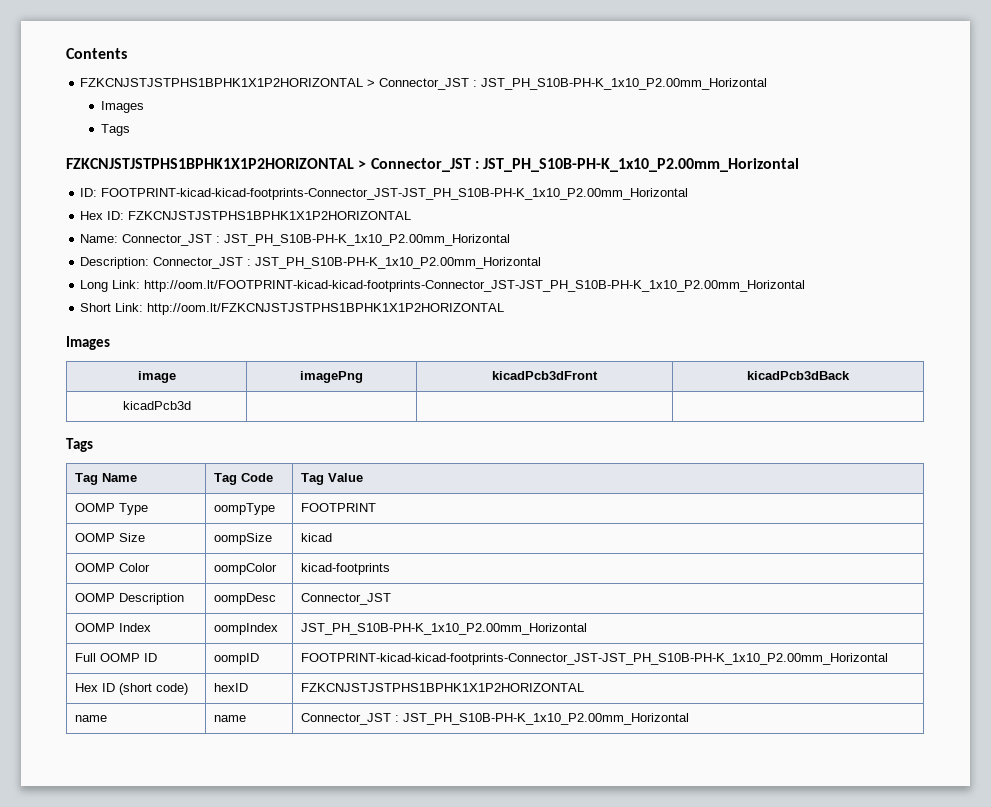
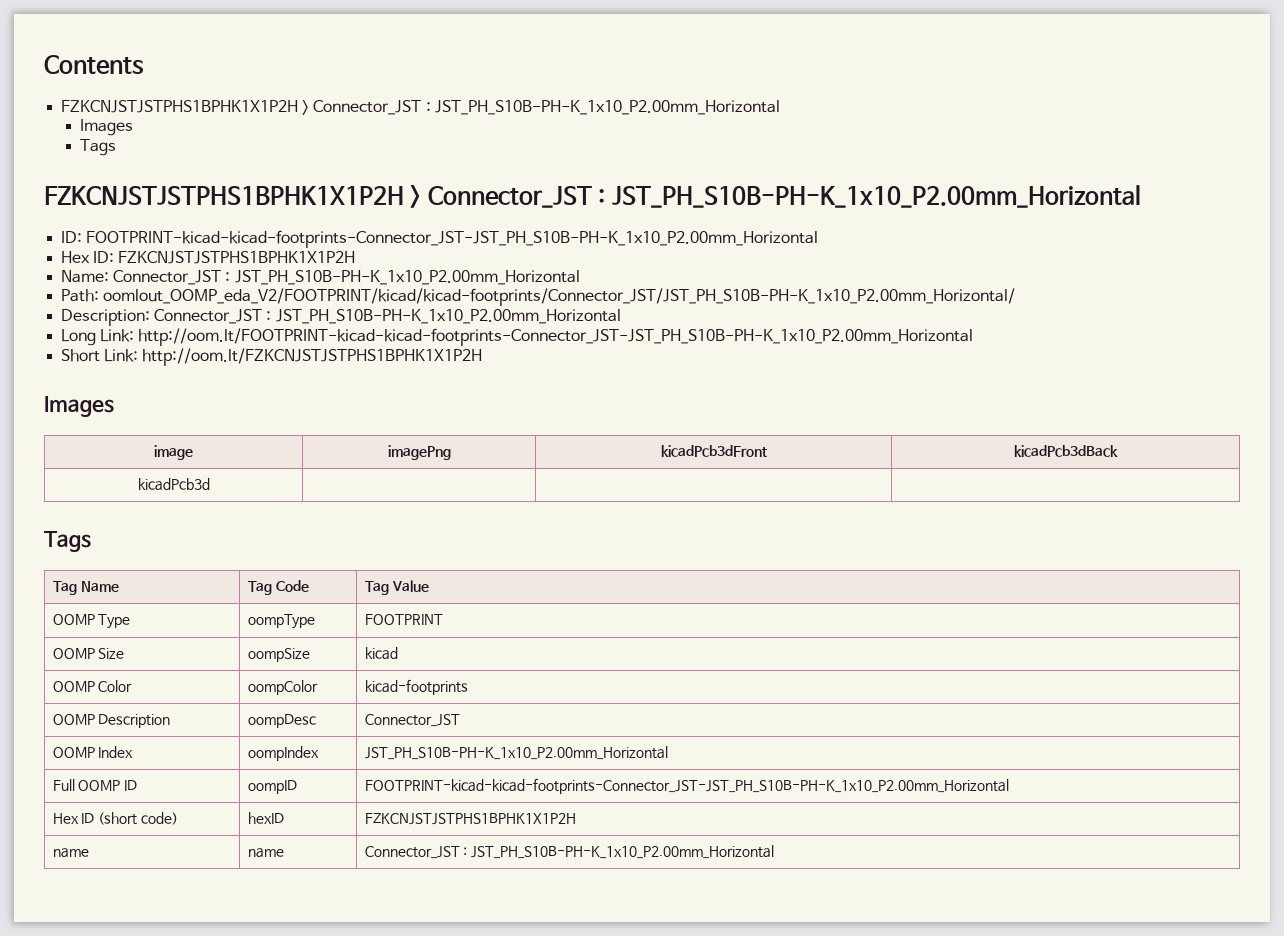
  Contents
- FZKCNJSTJSTPHS1BPHK1X1P2HORIZONTAL > Connector_JST : JST_PH_S10B-PH-K_1x10_P2.00mm_Horizontal
+ FZKCNJSTJSTPHS1BPHK1X1P2H > Connector_JST : JST_PH_S10B-PH-K_1x10_P2.00mm_Horizontal
  Images
  Tags
- FZKCNJSTJSTPHS1BPHK1X1P2HORIZONTAL > Connector_JST : JST_PH_S10B-PH-K_1x10_P2.00mm_Horizontal
+ FZKCNJSTJSTPHS1BPHK1X1P2H > Connector_JST : JST_PH_S10B-PH-K_1x10_P2.00mm_Horizontal
- Hex ID: FZKCNJSTJSTPHS1BPHK1X1P2HORIZONTAL
+ Hex ID: FZKCNJSTJSTPHS1BPHK1X1P2H
+ Path: oomlout_OOMP_eda_V2/FOOTPRINT/kicad/kicad-footprints/Connector_JST/JST_PH_S10B-PH-K_1x10_P2.00mm_Horizontal/
- Short Link: http://oom.lt/FZKCNJSTJSTPHS1BPHK1X1P2HORIZONTAL
+ Short Link: http://oom.lt/FZKCNJSTJSTPHS1BPHK1X1P2H
- Hex ID (short code) | hexID | FZKCNJSTJSTPHS1BPHK1X1P2HORIZONTAL
+ Hex ID (short code) | hexID | FZKCNJSTJSTPHS1BPHK1X1P2H

